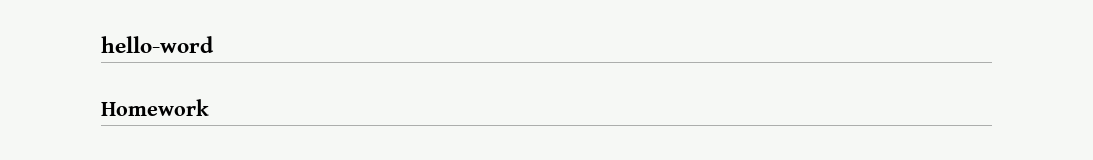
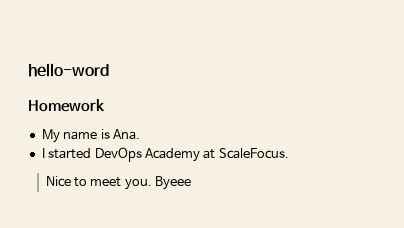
+ My name is Ana.
+ I started DevOps Academy at ScaleFocus.
+ Nice to meet you. Byeee

